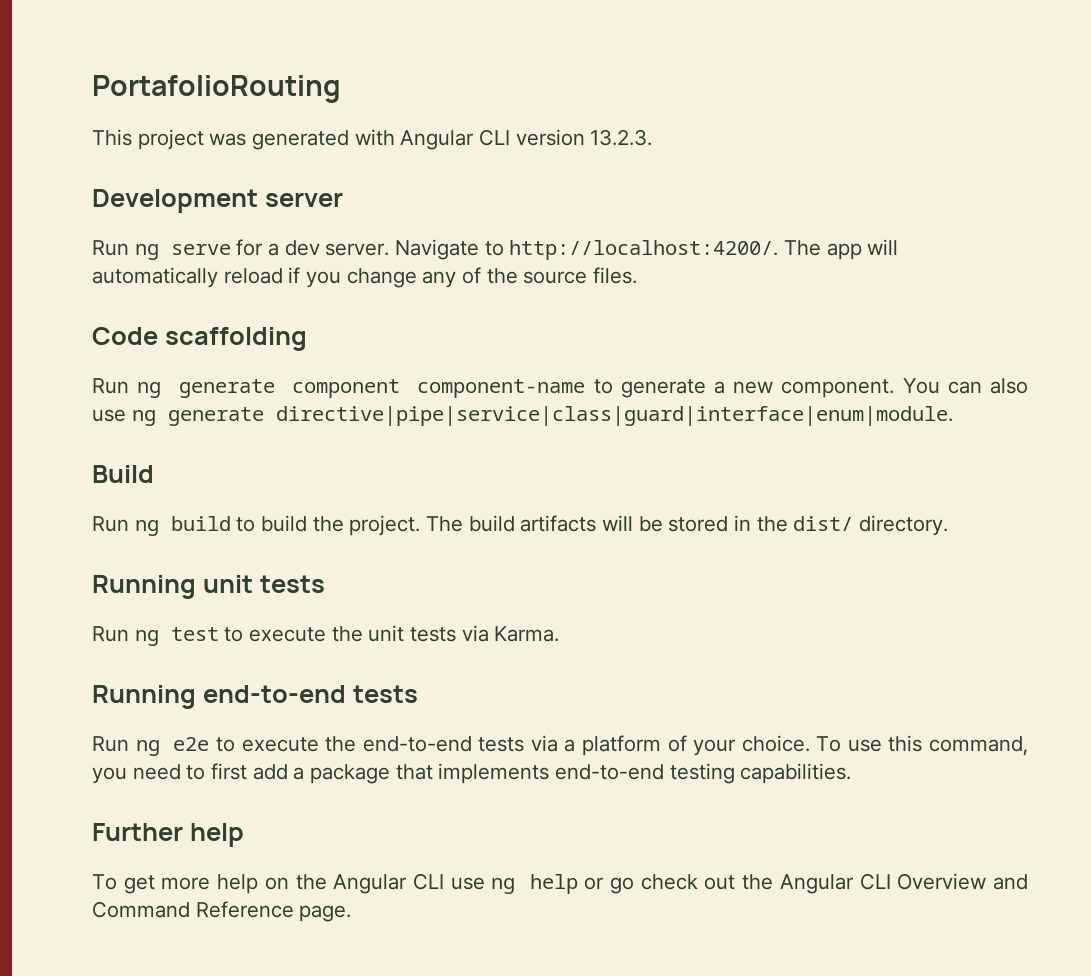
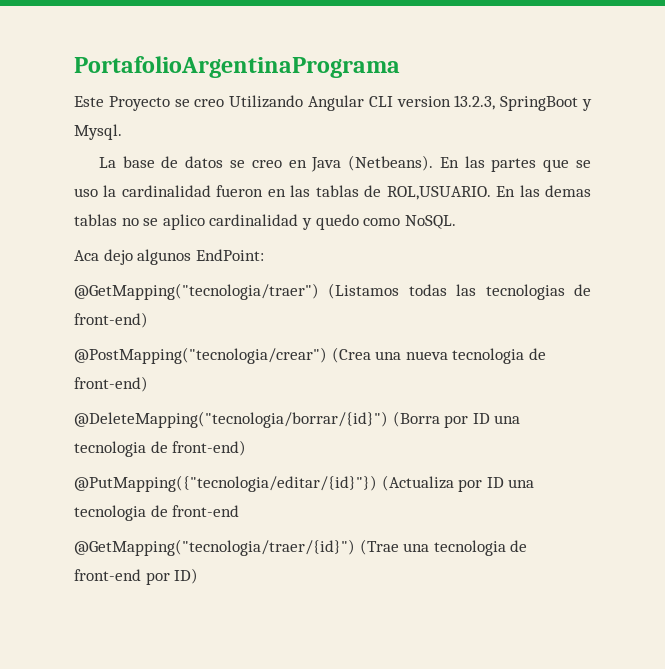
- PortafolioRouting
- This project was generated with Angular CLI version 13.2.3.
- Development server
- Run ng serve for a dev server. Navigate to http://localhost:4200/. The app will automatically reload if you change any of the source files.
- Code scaffolding
- Run ng generate component component-name to generate a new component. You can also use ng generate directive|pipe|service|class|guard|interface|enum|module.
- Build
- Run ng build to build the project. The build artifacts will be stored in the dist/ directory.
- Running unit tests
- Run ng test to execute the unit tests via Karma.
- Running end-to-end tests
- Run ng e2e to execute the end-to-end tests via a platform of your choice. To use this command, you need to first add a package that implements end-to-end testing capabilities.
- Further help
- To get more help on the Angular CLI use ng help or go check out the Angular CLI Overview and Command Reference page.
+ PortafolioArgentinaPrograma
+ Este Proyecto se creo Utilizando Angular CLI version 13.2.3, SpringBoot y Mysql.
+ La base de datos se creo en Java (Netbeans). En las partes que se uso la cardinalidad fueron en las tablas de ROL,USUARIO. En las demas tablas no se aplico cardinalidad y quedo como NoSQL.
+ Aca dejo algunos EndPoint:
+ @GetMapping("tecnologia/traer") (Listamos todas las tecnologias de front-end)
+ @PostMapping("tecnologia/crear") (Crea una nueva tecnologia de front-end)
+ @DeleteMapping("tecnologia/borrar/{id}") (Borra por ID una tecnologia de front-end)
+ @PutMapping({"tecnologia/editar/{id}"}) (Actualiza por ID una tecnologia de front-end
+ @GetMapping("tecnologia/traer/{id}") (Trae una tecnologia de front-end por ID)

